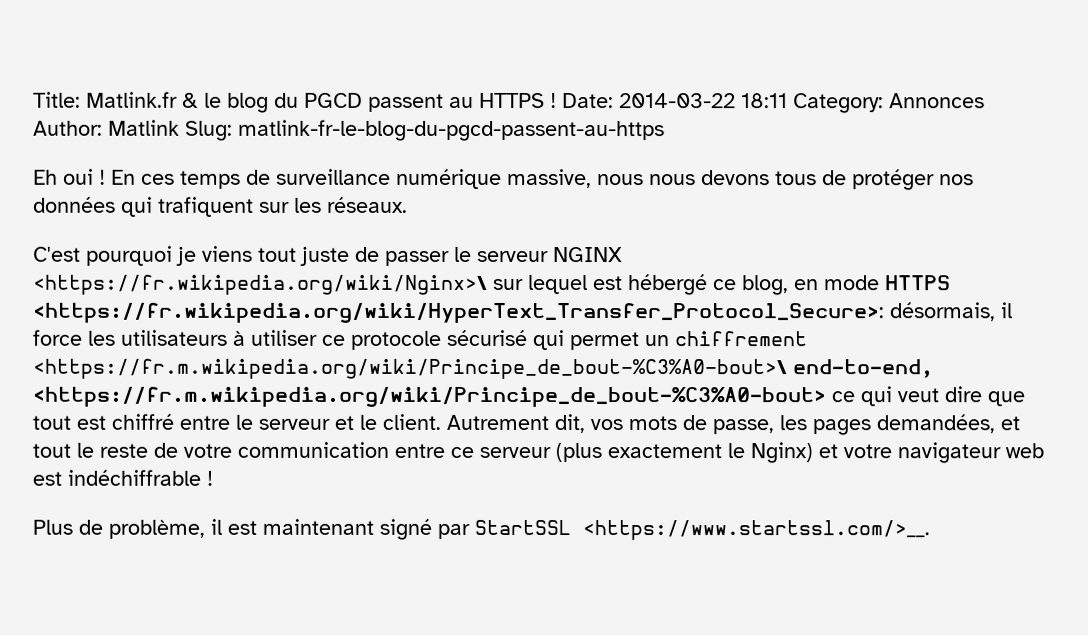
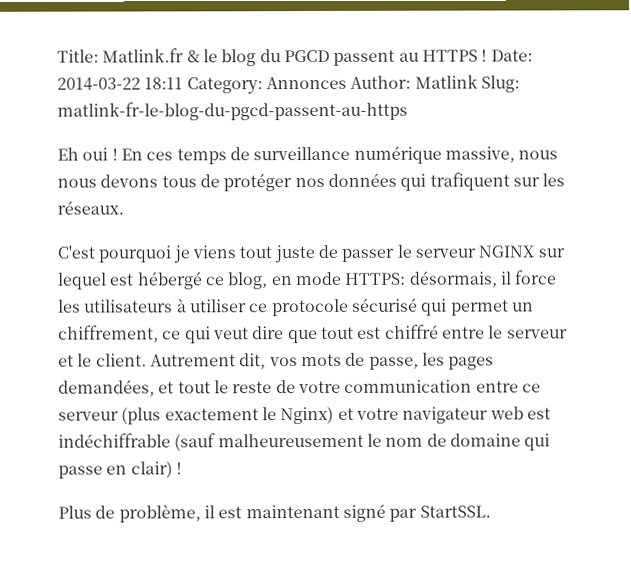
- C'est pourquoi je viens tout juste de passer le serveur NGINX <https://fr.wikipedia.org/wiki/Nginx>\ sur lequel est hébergé ce blog, en mode HTTPS <https://fr.wikipedia.org/wiki/HyperText_Transfer_Protocol_Secure>: désormais, il force les utilisateurs à utiliser ce protocole sécurisé qui permet un chiffrement <https://fr.m.wikipedia.org/wiki/Principe_de_bout-%C3%A0-bout>\ end-to-end, <https://fr.m.wikipedia.org/wiki/Principe_de_bout-%C3%A0-bout> ce qui veut dire que tout est chiffré entre le serveur et le client.
+ C'est pourquoi je viens tout juste de passer le serveur NGINX sur lequel est hébergé ce blog, en mode HTTPS: désormais, il force les utilisateurs à utiliser ce protocole sécurisé qui permet un chiffrement, ce qui veut dire que tout est chiffré entre le serveur et le client.
- Autrement dit, vos mots de passe, les pages demandées, et tout le reste de votre communication entre ce serveur (plus exactement le Nginx) et votre navigateur web est indéchiffrable !
+ Autrement dit, vos mots de passe, les pages demandées, et tout le reste de votre communication entre ce serveur (plus exactement le Nginx) et votre navigateur web est indéchiffrable (sauf malheureusement le nom de domaine qui passe en clair) !
- Plus de problème, il est maintenant signé par StartSSL <https://www.startssl.com/>__.
+ Plus de problème, il est maintenant signé par StartSSL.

